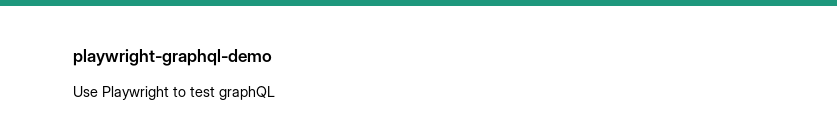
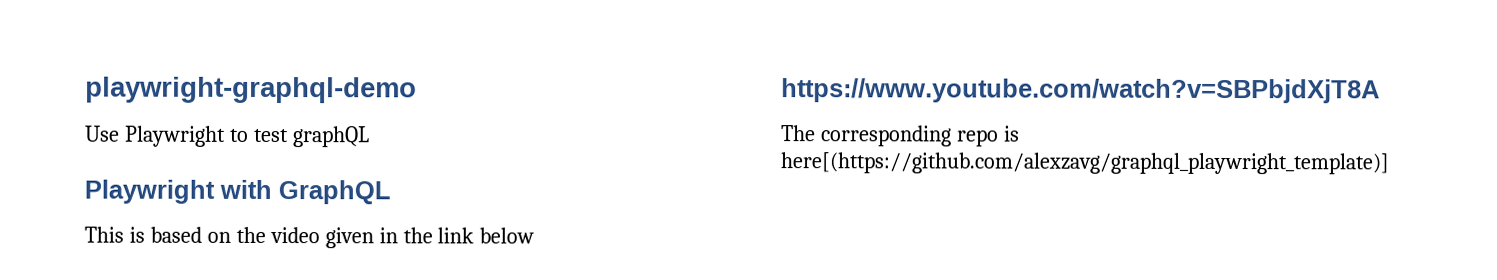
+ Playwright with GraphQL
+ This is based on the video given in the link below
+ https://www.youtube.com/watch?v=SBPbjdXjT8A
+ The corresponding repo is here[(https://github.com/alexzavg/graphql_playwright_template)]

